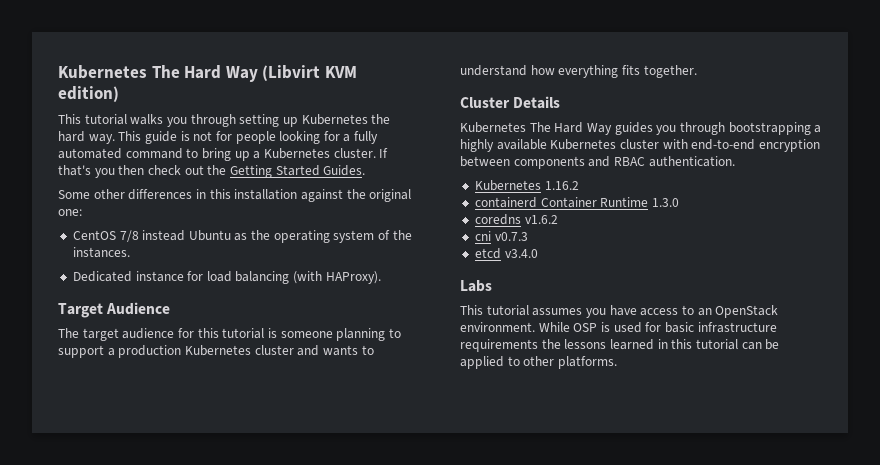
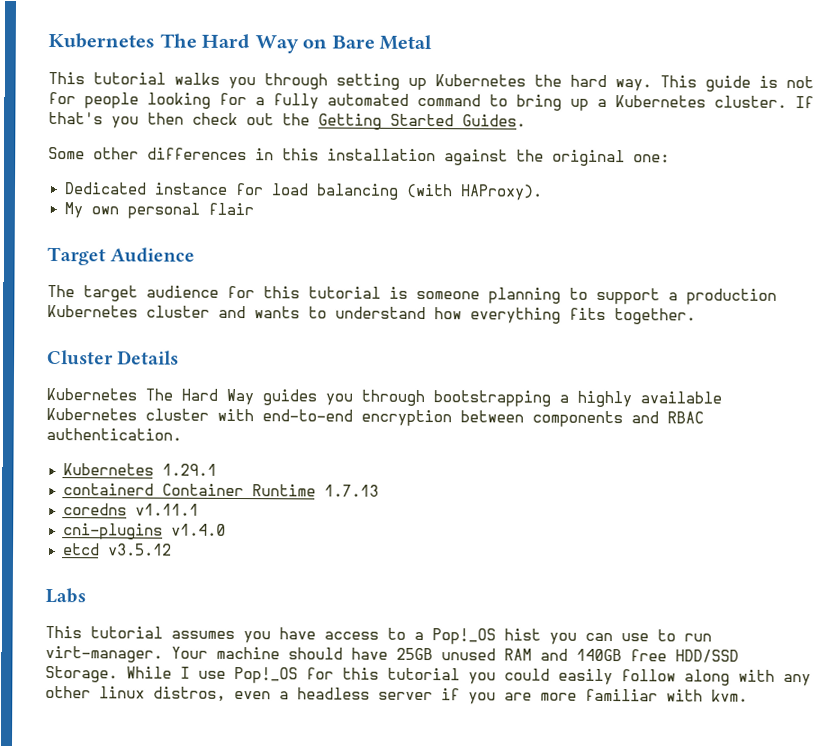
- Kubernetes The Hard Way (Libvirt KVM edition)
+ Kubernetes The Hard Way on Bare Metal
- CentOS 7/8 instead Ubuntu as the operating system of the instances.
+ My own personal flair
- Kubernetes 1.16.2
+ Kubernetes 1.29.1
- containerd Container Runtime 1.3.0
+ containerd Container Runtime 1.7.13
- coredns v1.6.2
- cni v0.7.3
+ coredns v1.11.1
+ cni-plugins v1.4.0
- etcd v3.4.0
+ etcd v3.5.12
- This tutorial assumes you have access to an OpenStack environment. While OSP is used for basic infrastructure requirements the lessons learned in this tutorial can be applied to other platforms.
+ This tutorial assumes you have access to a Pop!_OS hist you can use to run virt-manager. Your machine should have 25GB unused RAM and 140GB free HDD/SSD Storage. While I use Pop!_OS for this tutorial you could easily follow along with any other linux distros, even a headless server if you are more familiar with kvm.

